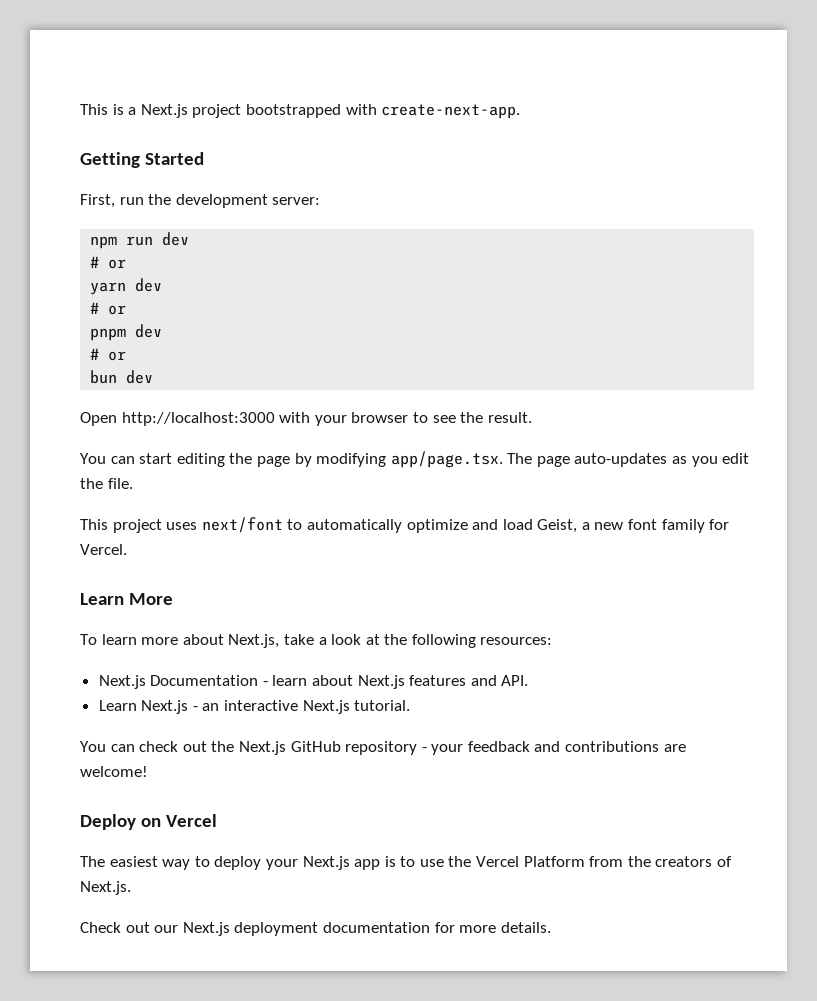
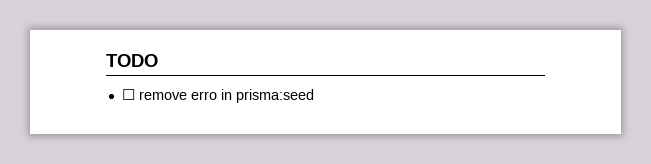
- This is a Next.js project bootstrapped with create-next-app.
- Getting Started
- First, run the development server:
- npm run dev
- # or
- yarn dev
- # or
- pnpm dev
- # or
- bun dev
- Open http://localhost:3000 with your browser to see the result.
- You can start editing the page by modifying app/page.tsx. The page auto-updates as you edit the file.
- This project uses next/font to automatically optimize and load Geist, a new font family for Vercel.
- Learn More
- To learn more about Next.js, take a look at the following resources:
- Next.js Documentation - learn about Next.js features and API.
- Learn Next.js - an interactive Next.js tutorial.
- You can check out the Next.js GitHub repository - your feedback and contributions are welcome!
- Deploy on Vercel
- The easiest way to deploy your Next.js app is to use the Vercel Platform from the creators of Next.js.
- Check out our Next.js deployment documentation for more details.
+ TODO
+ ☐ remove erro in prisma:seed

